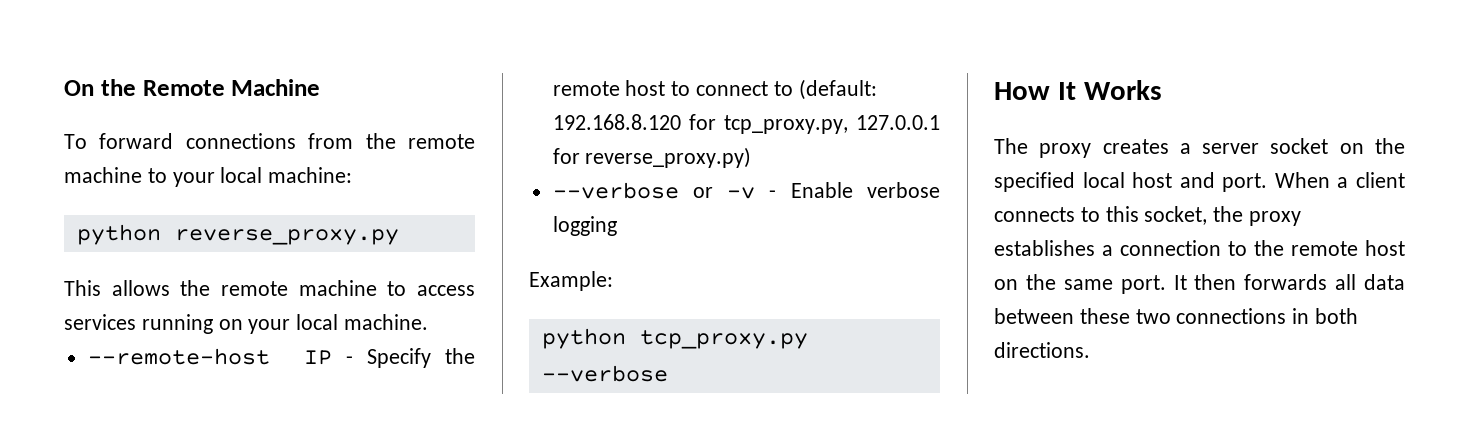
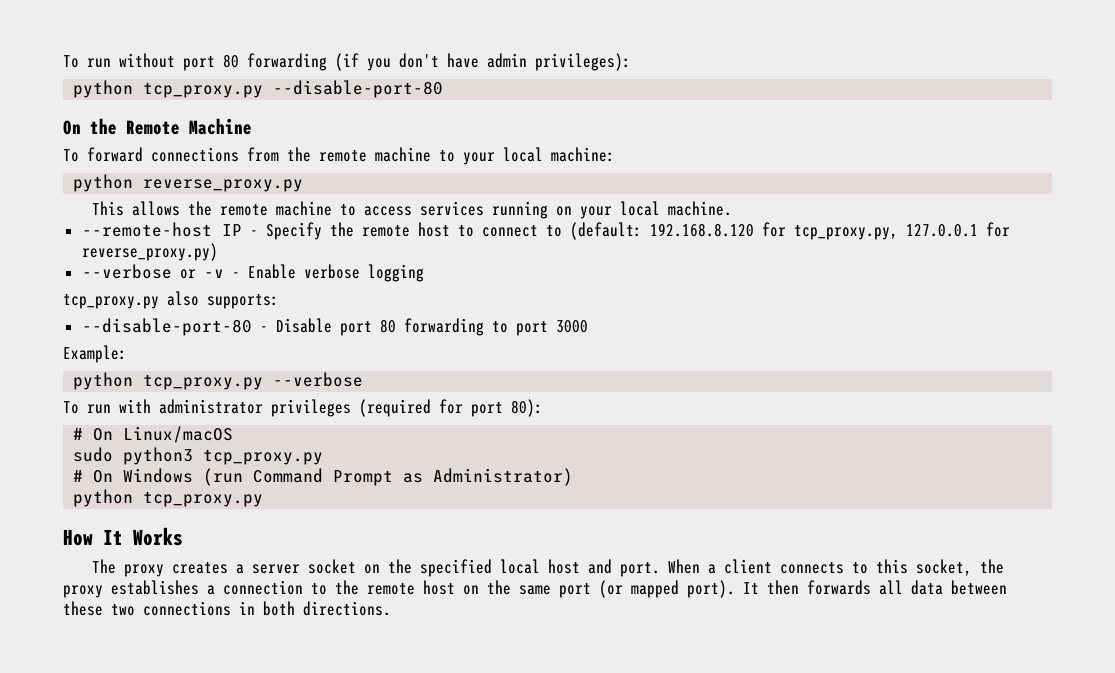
+ To run without port 80 forwarding (if you don't have admin privileges):
+ python tcp_proxy.py --disable-port-80
+ tcp_proxy.py also supports:
+ --disable-port-80 - Disable port 80 forwarding to port 3000
  Example:
  python tcp_proxy.py --verbose
+ To run with administrator privileges (required for port 80):
+ # On Linux/macOS
+ sudo python3 tcp_proxy.py
+ # On Windows (run Command Prompt as Administrator)
+ python tcp_proxy.py
- When a client connects to this socket, the proxy establishes a connection to the remote host on the same port.
+ When a client connects to this socket, the proxy establishes a connection to the remote host on the same port (or mapped port).

